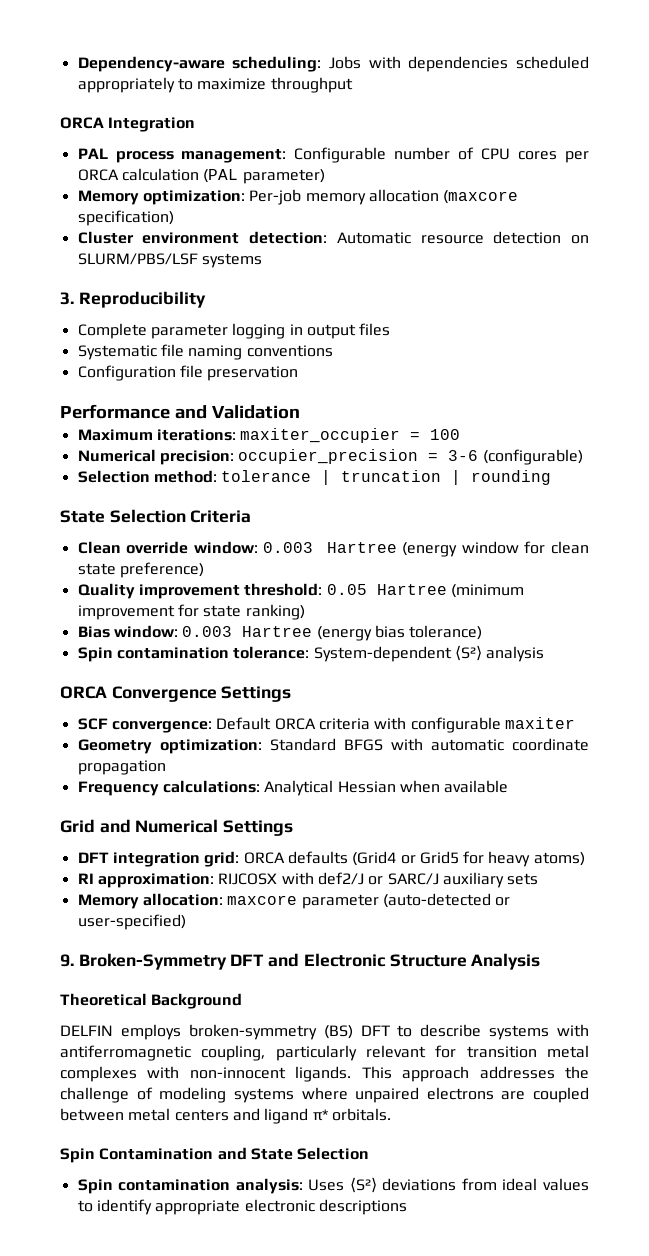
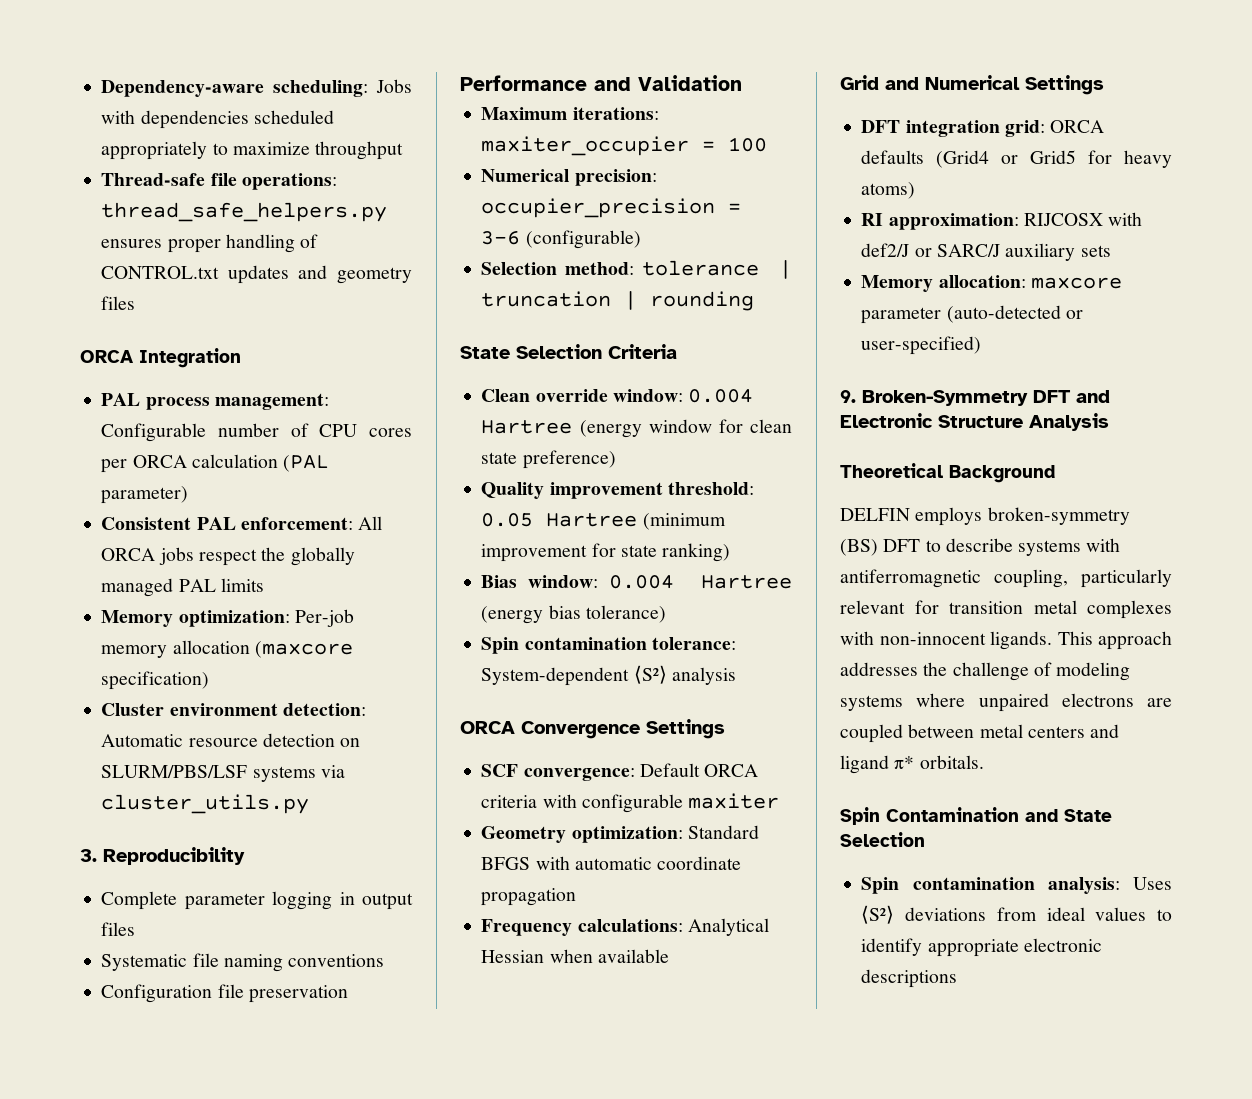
+ Thread-safe file operations: thread_safe_helpers.py ensures proper handling of CONTROL.txt updates and geometry files
+ Consistent PAL enforcement: All ORCA jobs respect the globally managed PAL limits
- Cluster environment detection: Automatic resource detection on SLURM/PBS/LSF systems
+ Cluster environment detection: Automatic resource detection on SLURM/PBS/LSF systems via cluster_utils.py
- Clean override window: 0.003 Hartree (energy window for clean state preference)
+ Clean override window: 0.004 Hartree (energy window for clean state preference)
- Bias window: 0.003 Hartree (energy bias tolerance)
+ Bias window: 0.004 Hartree (energy bias tolerance)

